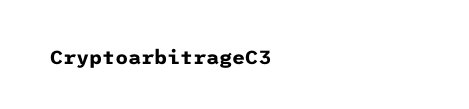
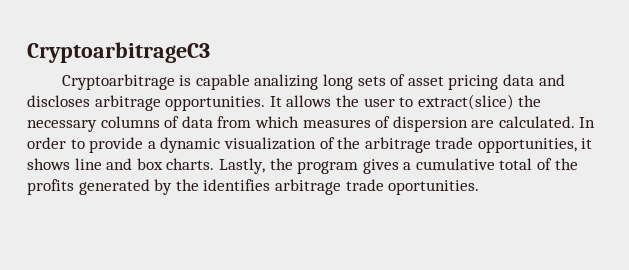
+ Cryptoarbitrage is capable analizing long sets of asset pricing data and discloses arbitrage opportunities. It allows the user to extract(slice) the necessary columns of data from which measures of dispersion are calculated. In order to provide a dynamic visualization of the arbitrage trade opportunities, it shows line and box charts. Lastly, the program gives a cumulative total of the profits generated by the identifies arbitrage trade oportunities.

